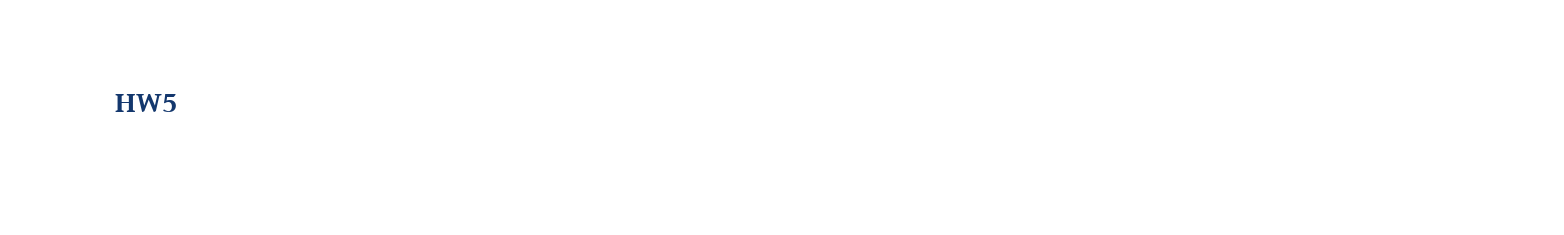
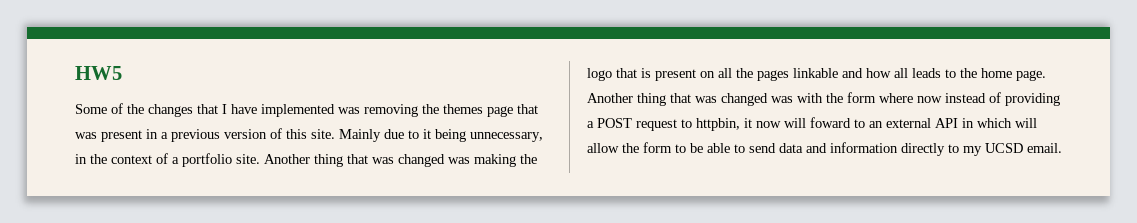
+ Some of the changes that I have implemented was removing the themes page that was present in a previous version of this site. Mainly due to it being unnecessary, in the context of a portfolio site. Another thing that was changed was making the logo that is present on all the pages linkable and how all leads to the home page. Another thing that was changed was with the form where now instead of providing a POST request to httpbin, it now will foward to an external API in which will allow the form to be able to send data and information directly to my UCSD email.

